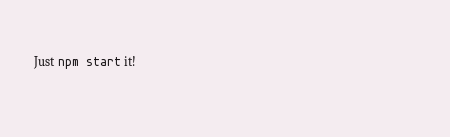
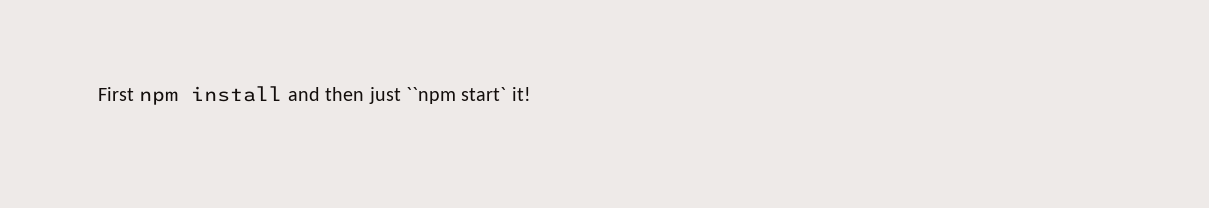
- Just npm start it!
+ First npm install and then just ``npm start` it!

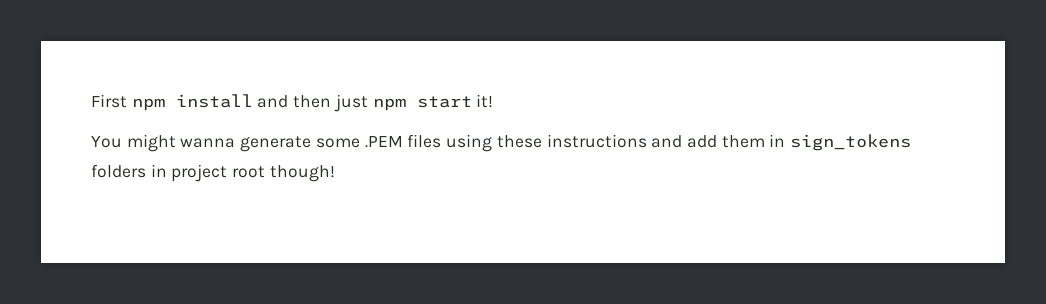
- First npm install and then just ``npm start` it!
+ First npm install and then just npm start it!
+ You might wanna generate some .PEM files using these instructions and add them in sign_tokens folders in project root though!

